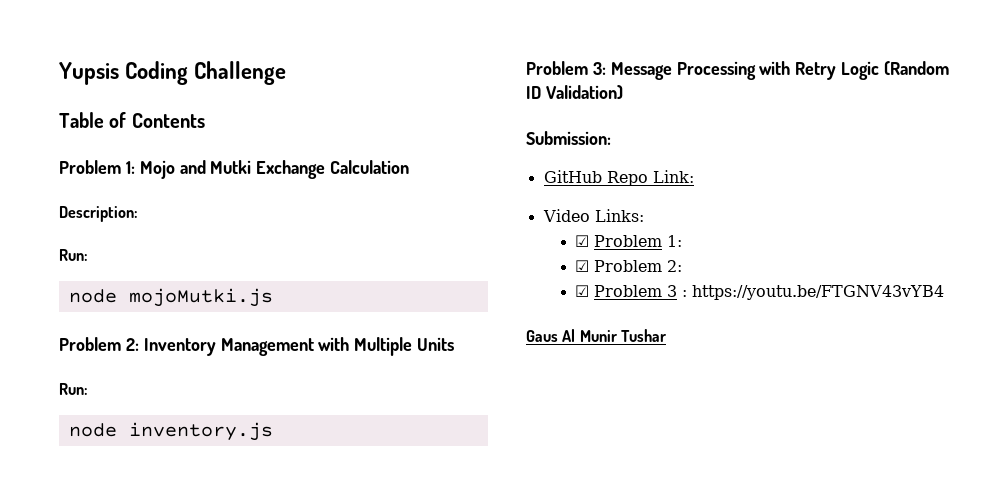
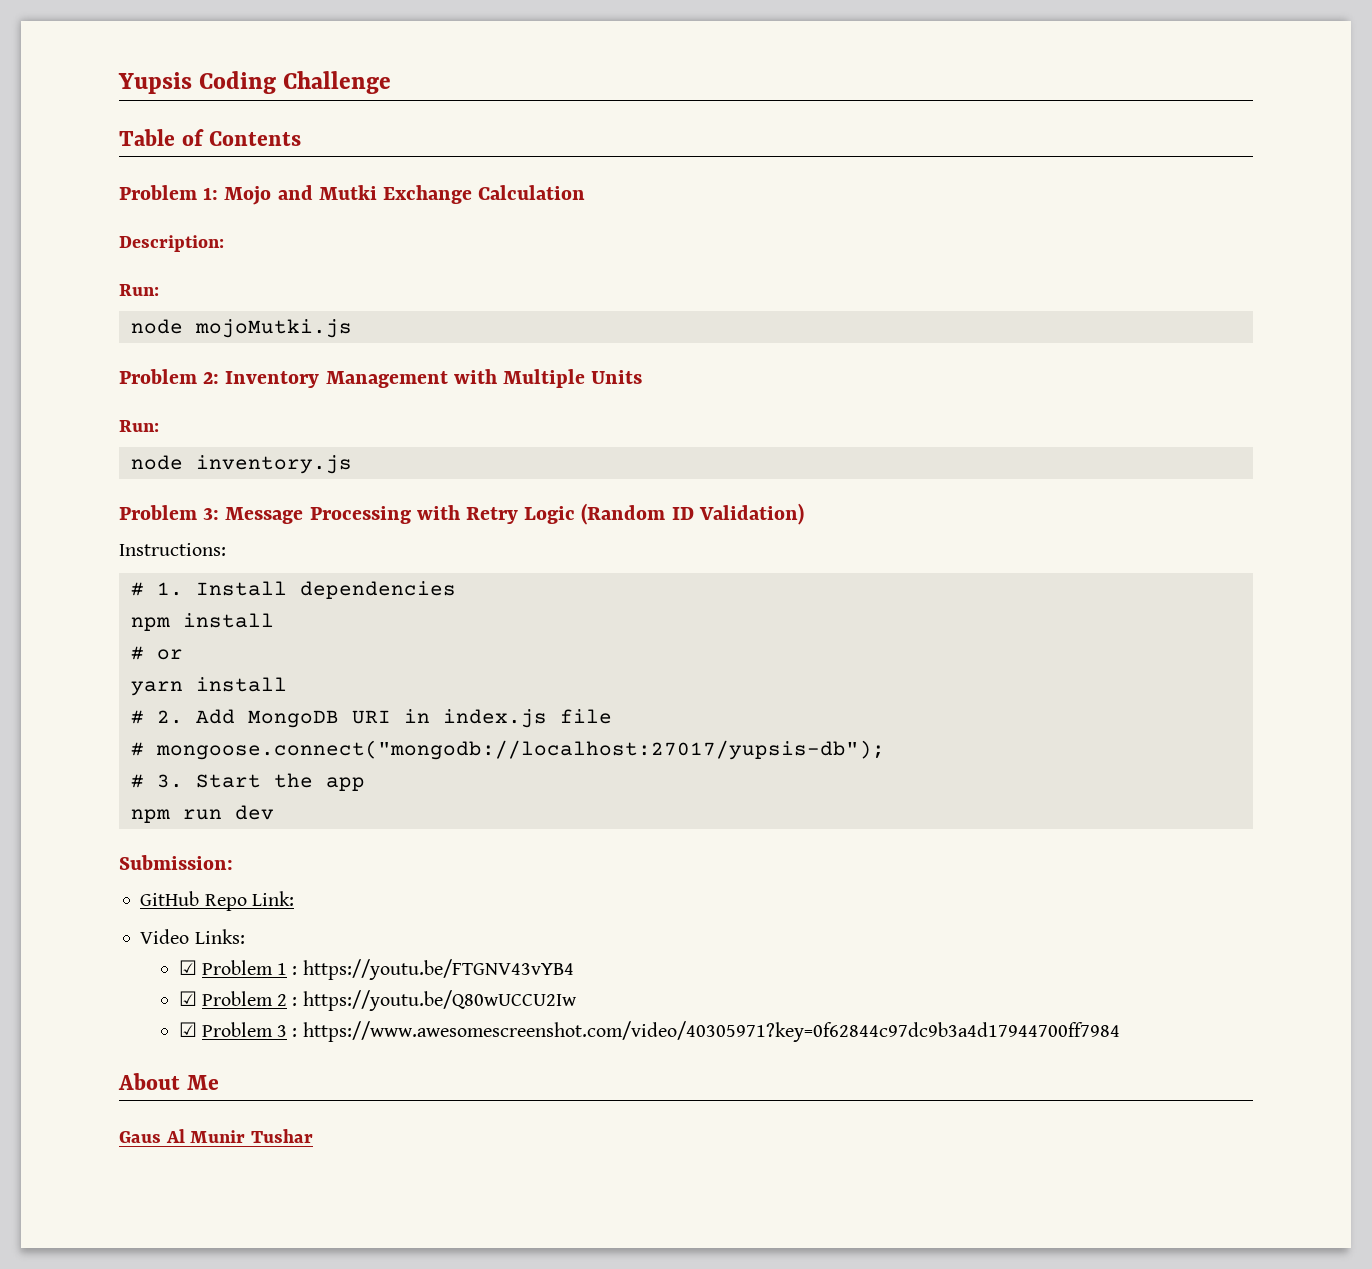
+ Instructions:
+ # 1. Install dependencies
+ npm install
+ # or
+ yarn install
+ # 2. Add MongoDB URI in index.js file
+ # mongoose.connect("mongodb://localhost:27017/yupsis-db");
+ # 3. Start the app
+ npm run dev
- ☑ Problem 1:
- ☑ Problem 2:
+ ☑ Problem 1 : https://youtu.be/FTGNV43vYB4
+ ☑ Problem 2 : https://youtu.be/Q80wUCCU2Iw
- ☑ Problem 3 : https://youtu.be/FTGNV43vYB4
+ ☑ Problem 3 : https://www.awesomescreenshot.com/video/40305971?key=0f62844c97dc9b3a4d17944700ff7984
+ About Me

